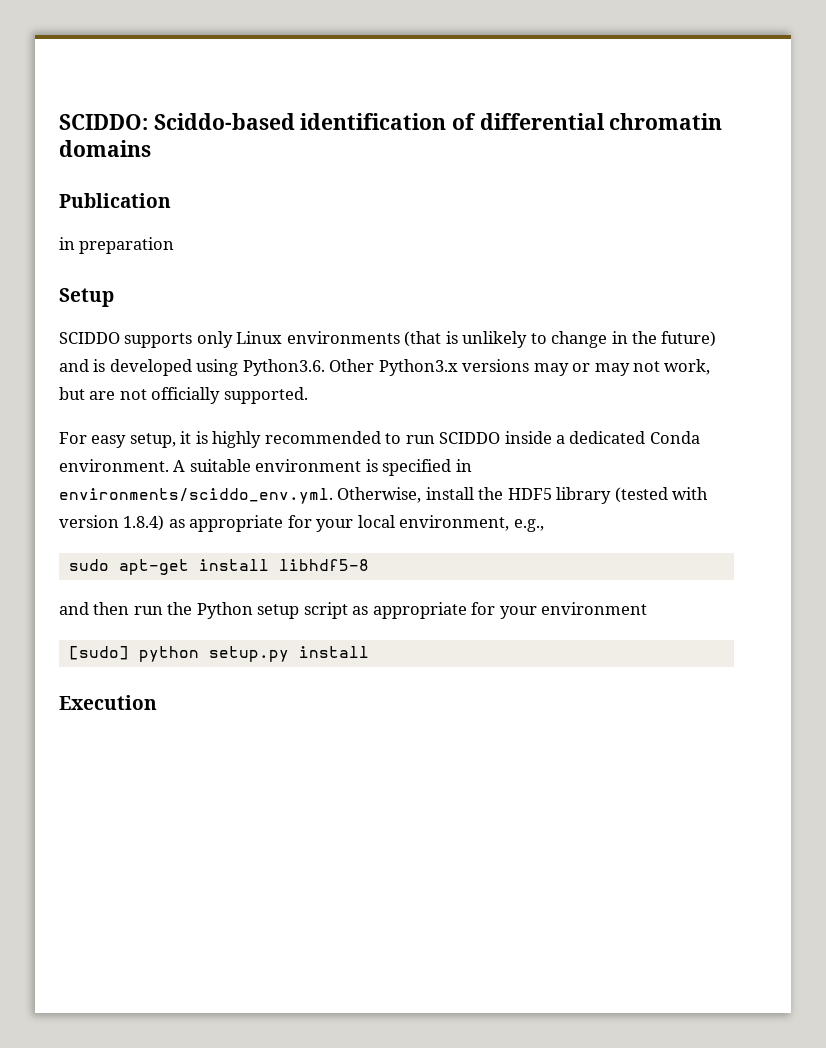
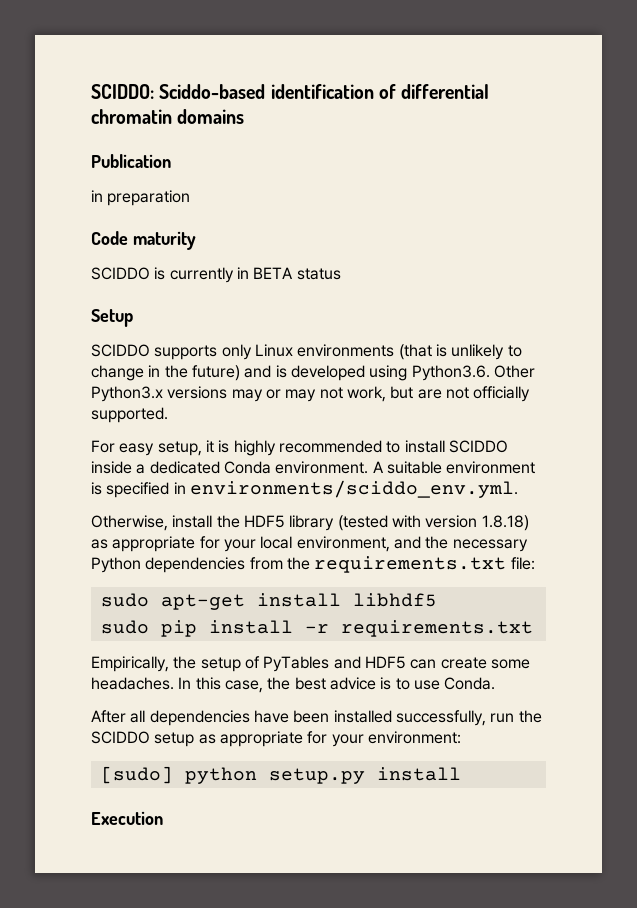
+ Code maturity
+ SCIDDO is currently in BETA status
- For easy setup, it is highly recommended to run SCIDDO inside a dedicated Conda environment.
+ For easy setup, it is highly recommended to install SCIDDO inside a dedicated Conda environment.
- A suitable environment is specified in environments/sciddo_env.yml. Otherwise, install the HDF5 library (tested with version 1.8.4) as appropriate for your local environment, e.g.,
- sudo apt-get install libhdf5-8
- and then run the Python setup script as appropriate for your environment
+ A suitable environment is specified in environments/sciddo_env.yml.
+ Otherwise, install the HDF5 library (tested with version 1.8.18) as appropriate for your local environment, and the necessary Python dependencies from the requirements.txt file:
+ sudo apt-get install libhdf5
+ sudo pip install -r requirements.txt
+ Empirically, the setup of PyTables and HDF5 can create some headaches. In this case, the best advice is to use Conda.
+ After all dependencies have been installed successfully, run the SCIDDO setup as appropriate for your environment:

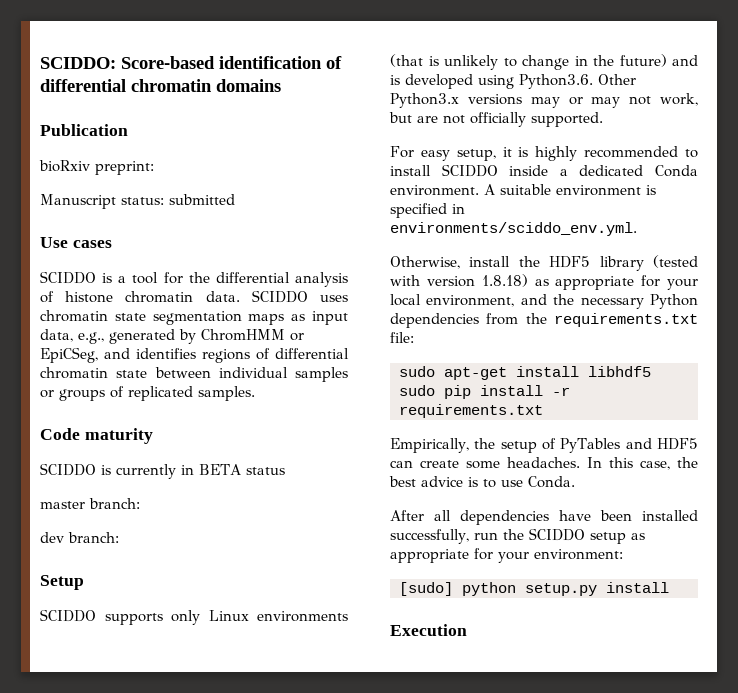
- SCIDDO: Sciddo-based identification of differential chromatin domains
+ SCIDDO: Score-based identification of differential chromatin domains
- in preparation
+ bioRxiv preprint:
+ Manuscript status: submitted
+ Use cases
+ SCIDDO is a tool for the differential analysis of histone chromatin data. SCIDDO uses chromatin state segmentation maps as input data, e.g., generated by ChromHMM or EpiCSeg, and identifies regions of differential chromatin state between individual samples or groups of replicated samples.
+ master branch:
+ dev branch:

